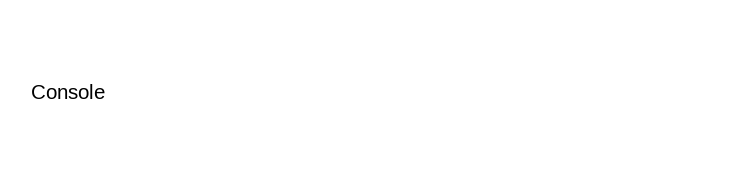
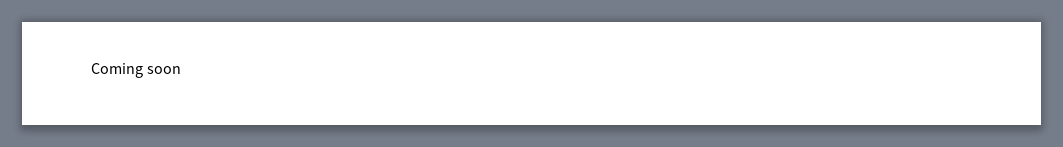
- Console
+ Coming soon

